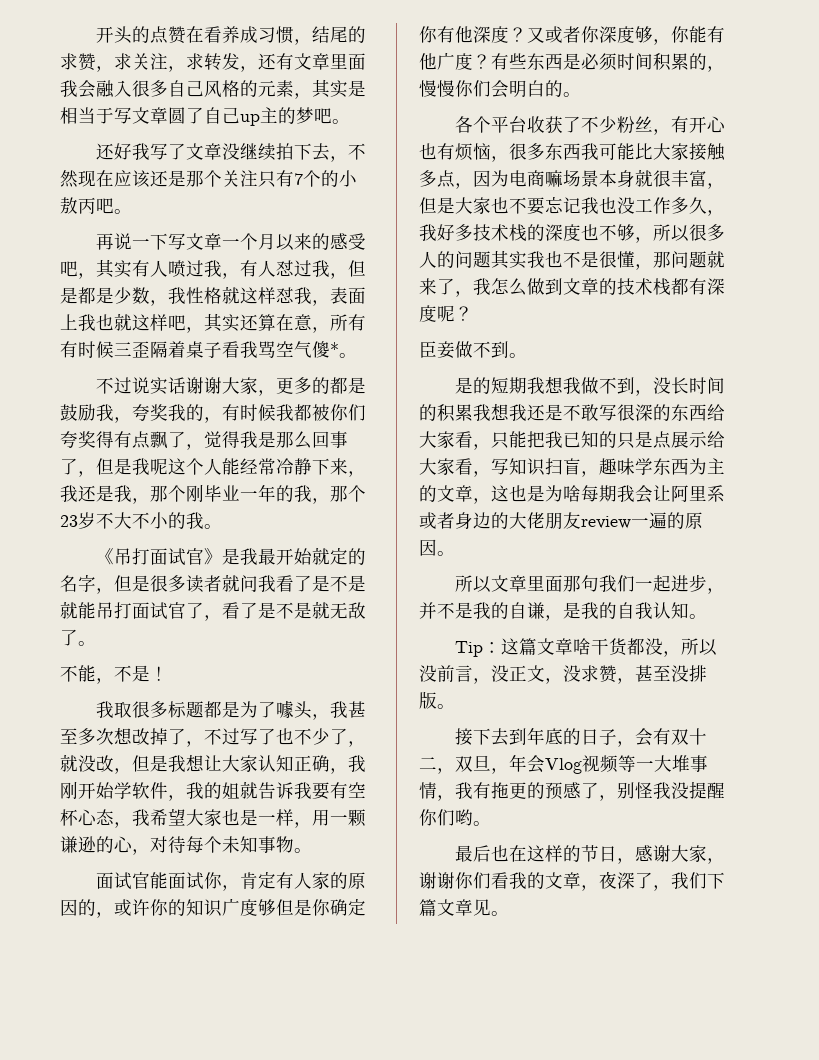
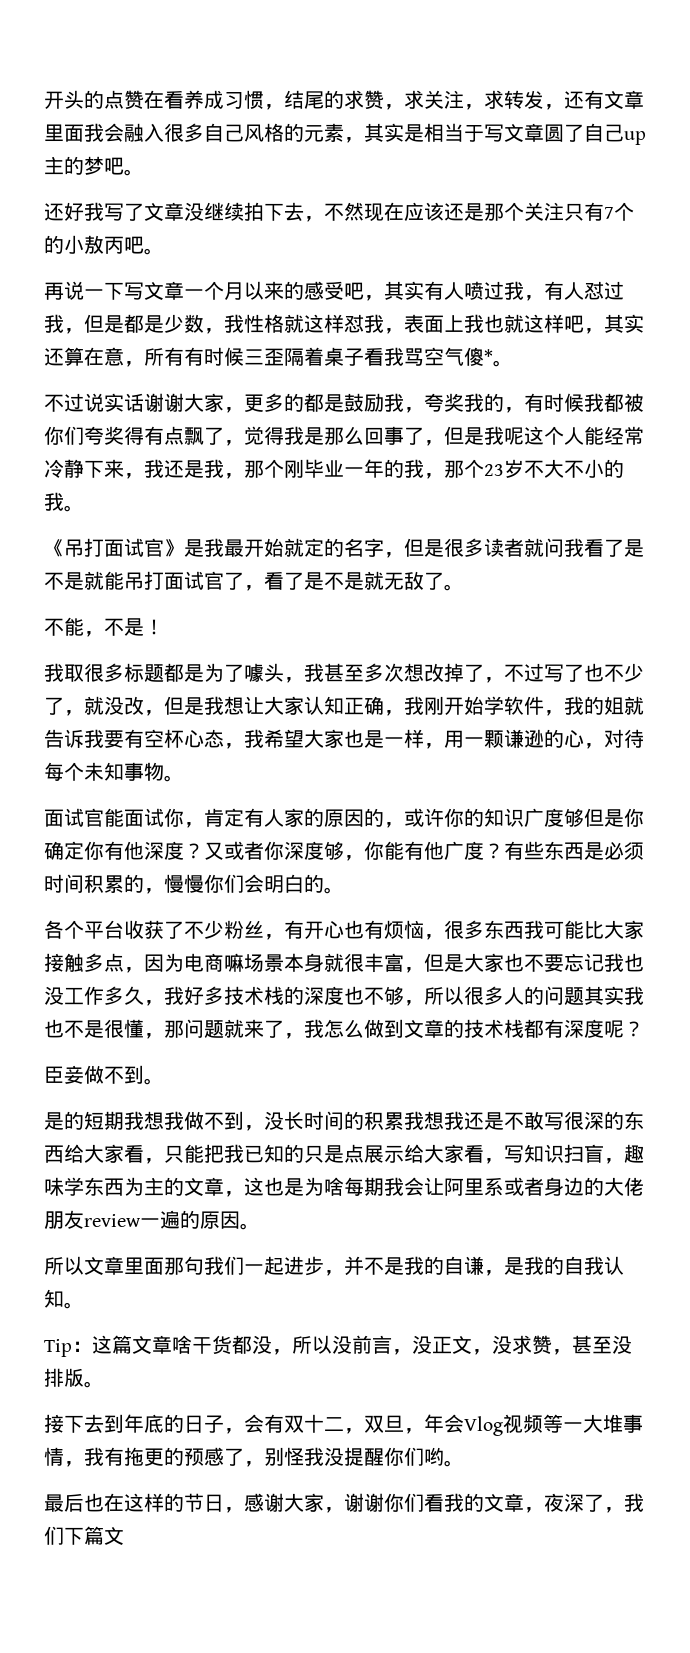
- 最后也在这样的节日，感谢大家，谢谢你们看我的文章，夜深了，我们下篇文章见。
+ 最后也在这样的节日，感谢大家，谢谢你们看我的文章，夜深了，我们下篇文

